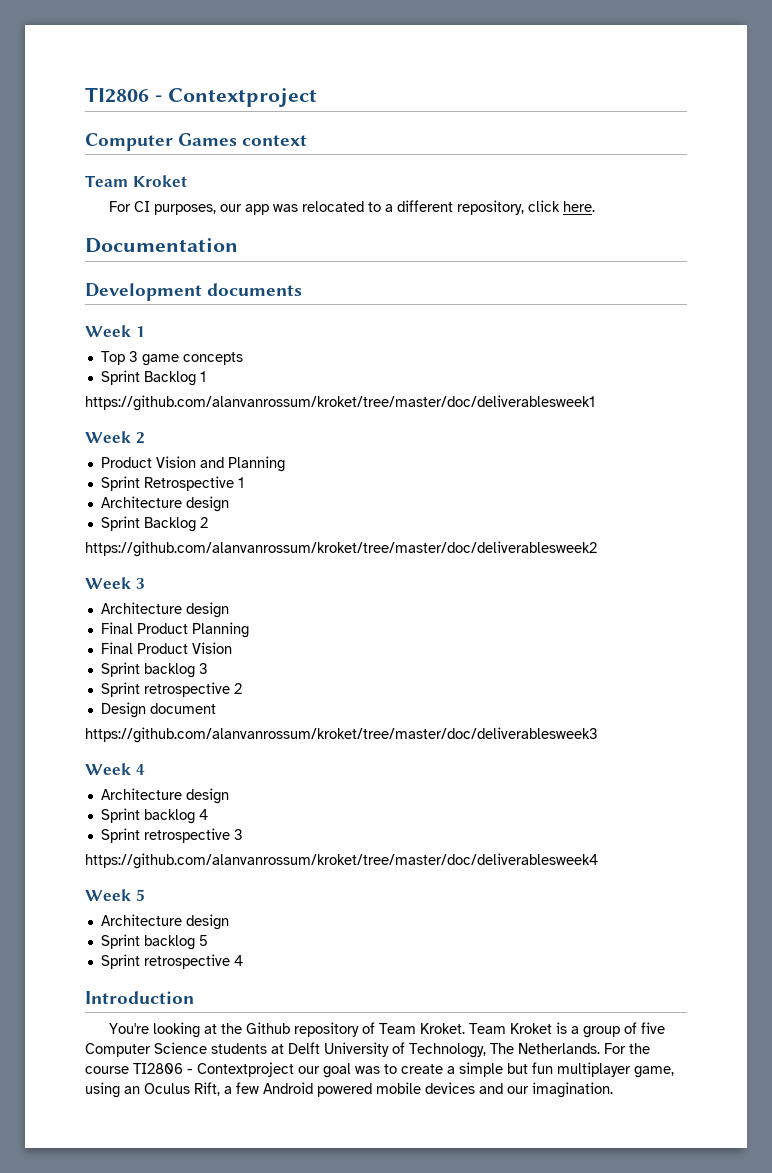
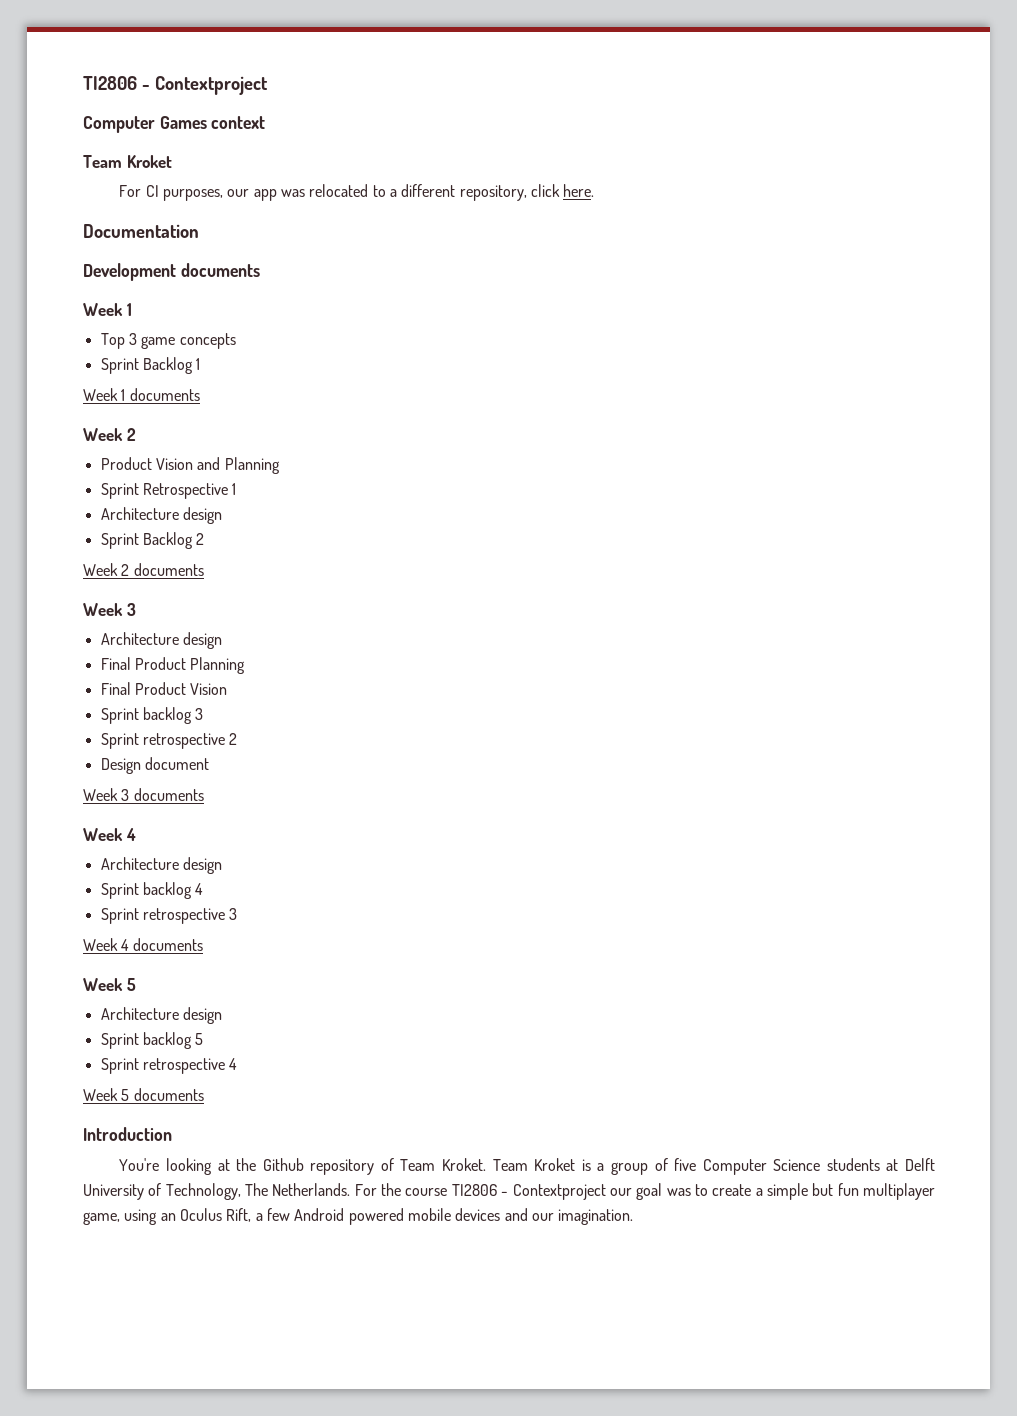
- https://github.com/alanvanrossum/kroket/tree/master/doc/deliverablesweek1
+ Week 1 documents
- https://github.com/alanvanrossum/kroket/tree/master/doc/deliverablesweek2
+ Week 2 documents
- https://github.com/alanvanrossum/kroket/tree/master/doc/deliverablesweek3
+ Week 3 documents
- https://github.com/alanvanrossum/kroket/tree/master/doc/deliverablesweek4
+ Week 4 documents
+ Week 5 documents

